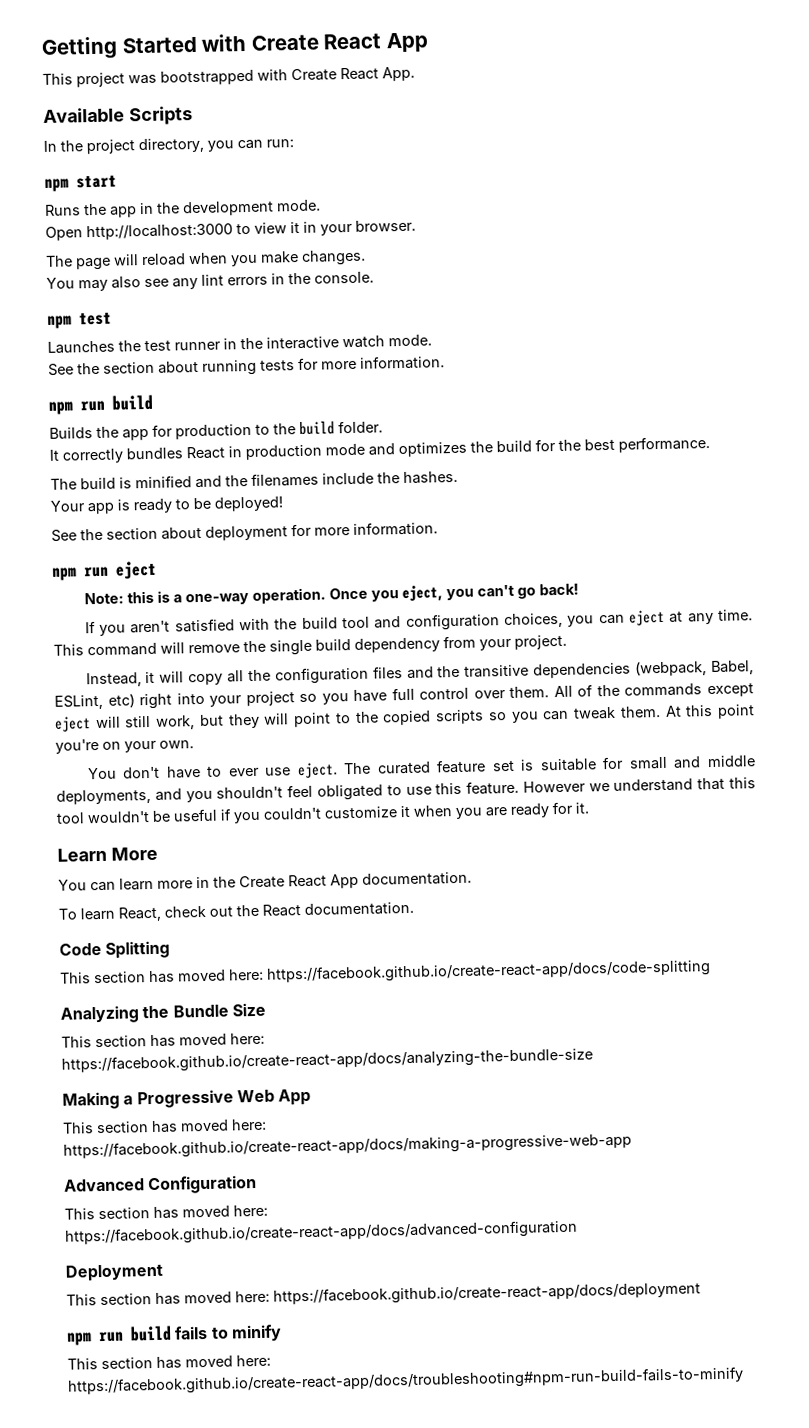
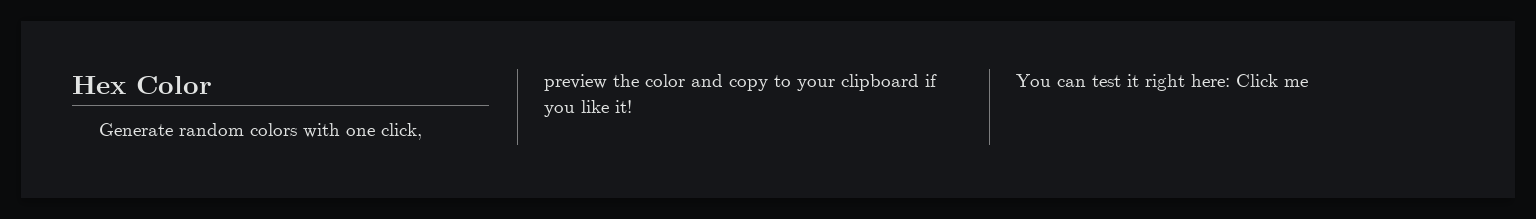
- Getting Started with Create React App
- This project was bootstrapped with Create React App.
- Available Scripts
- In the project directory, you can run:
- npm start
- Runs the app in the development mode.
- Open http://localhost:3000 to view it in your browser.
- The page will reload when you make changes.
- You may also see any lint errors in the console.
- npm test
- Launches the test runner in the interactive watch mode.
- See the section about running tests for more information.
- npm run build
- Builds the app for production to the build folder.
- It correctly bundles React in production mode and optimizes the build for the best performance.
- The build is minified and the filenames include the hashes.
- Your app is ready to be deployed!
- See the section about deployment for more information.
- npm run eject
- Note: this is a one-way operation. Once you eject, you can't go back!
- If you aren't satisfied with the build tool and configuration choices, you can eject at any time. This command will remove the single build dependency from your project.
- Instead, it will copy all the configuration files and the transitive dependencies (webpack, Babel, ESLint, etc) right into your project so you have full control over them. All of the commands except eject will still work, but they will point to the copied scripts so you can tweak them. At this point you're on your own.
- You don't have to ever use eject. The curated feature set is suitable for small and middle deployments, and you shouldn't feel obligated to use this feature. However we understand that this tool wouldn't be useful if you couldn't customize it when you are ready for it.
- Learn More
- You can learn more in the Create React App documentation.
- To learn React, check out the React documentation.
- Code Splitting
- This section has moved here: https://facebook.github.io/create-react-app/docs/code-splitting
- Analyzing the Bundle Size
- This section has moved here: https://facebook.github.io/create-react-app/docs/analyzing-the-bundle-size
- Making a Progressive Web App
- This section has moved here: https://facebook.github.io/create-react-app/docs/making-a-progressive-web-app
- Advanced Configuration
- This section has moved here: https://facebook.github.io/create-react-app/docs/advanced-configuration
- Deployment
- This section has moved here: https://facebook.github.io/create-react-app/docs/deployment
- npm run build fails to minify
- This section has moved here: https://facebook.github.io/create-react-app/docs/troubleshooting#npm-run-build-fails-to-minify
+ Hex Color
+ Generate random colors with one click, preview the color and copy to your clipboard if you like it!
+ You can test it right here: Click me

